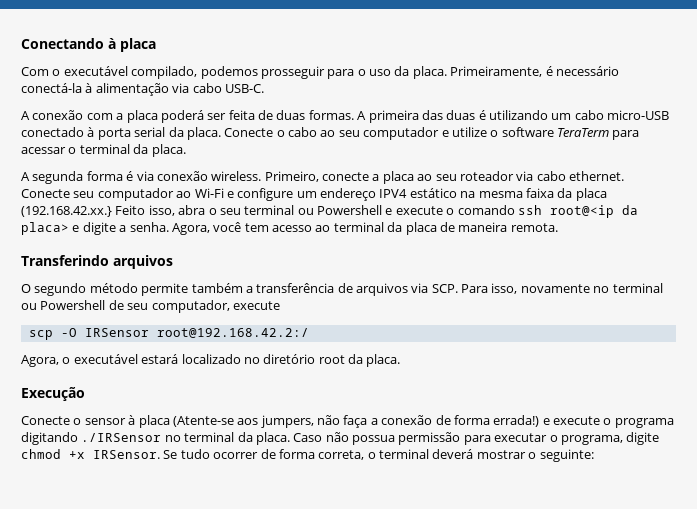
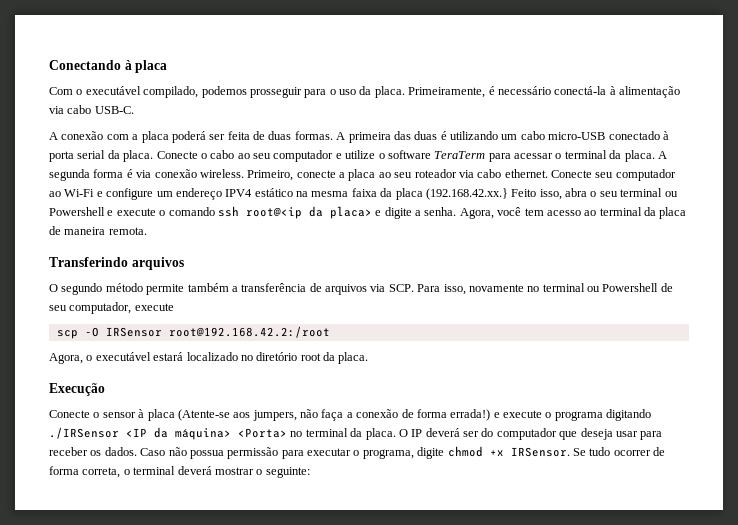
- Conecte o cabo ao seu computador e utilize o software TeraTerm para acessar o terminal da placa.
- A segunda forma é via conexão wireless.
+ Conecte o cabo ao seu computador e utilize o software TeraTerm para acessar o terminal da placa. A segunda forma é via conexão wireless.
- scp -O IRSensor root@192.168.42.2:/
+ scp -O IRSensor root@192.168.42.2:/root
- Conecte o sensor à placa (Atente-se aos jumpers, não faça a conexão de forma errada!) e execute o programa digitando ./IRSensor no terminal da placa.
+ Conecte o sensor à placa (Atente-se aos jumpers, não faça a conexão de forma errada!) e execute o programa digitando ./IRSensor <IP da máquina> <Porta> no terminal da placa. O IP deverá ser do computador que deseja usar para receber os dados.

